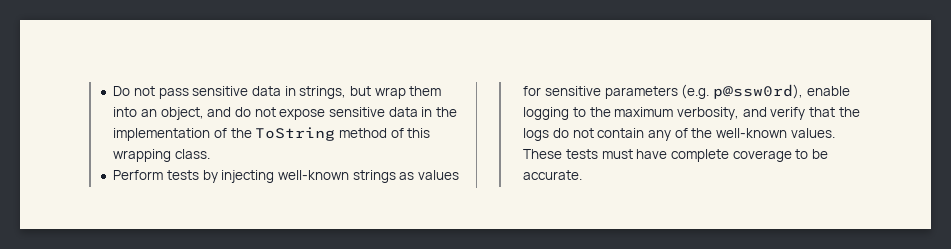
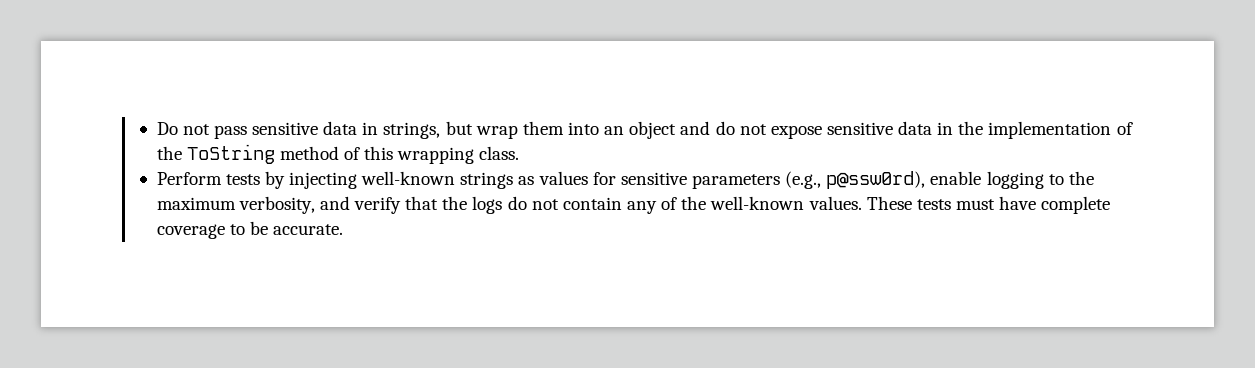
- Do not pass sensitive data in strings, but wrap them into an object, and do not expose sensitive data in the implementation of the ToString method of this wrapping class.
+ Do not pass sensitive data in strings, but wrap them into an object and do not expose sensitive data in the implementation of the ToString method of this wrapping class.
- Perform tests by injecting well-known strings as values for sensitive parameters (e.g. p@ssw0rd), enable logging to the maximum verbosity, and verify that the logs do not contain any of the well-known values.
+ Perform tests by injecting well-known strings as values for sensitive parameters (e.g., p@ssw0rd), enable logging to the maximum verbosity, and verify that the logs do not contain any of the well-known values.

